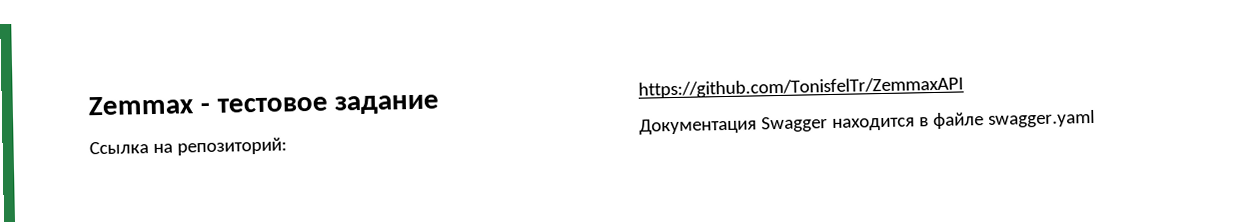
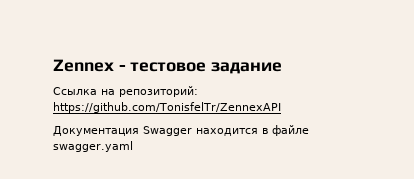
- Zemmax - тестовое задание
+ Zennex - тестовое задание
- Ссылка на репозиторий: https://github.com/TonisfelTr/ZemmaxAPI
+ Ссылка на репозиторий: https://github.com/TonisfelTr/ZennexAPI

